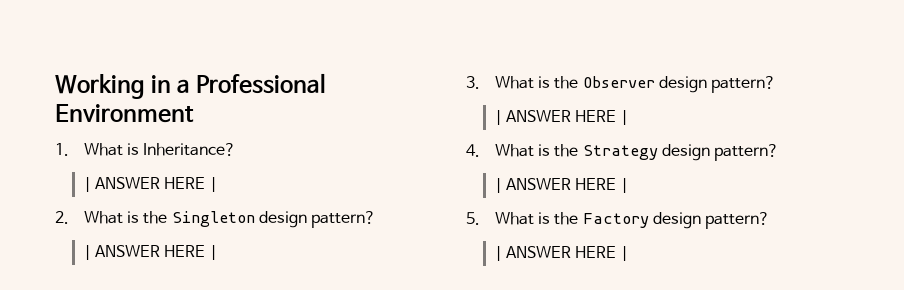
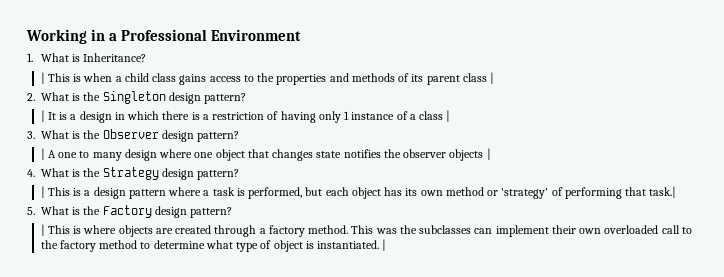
  1. What is Inheritance?
- | ANSWER HERE |
+ | This is when a child class gains access to the properties and methods of its parent class |
  2. What is the Singleton design pattern?
- | ANSWER HERE |
+ | It is a design in which there is a restriction of having only 1 instance of a class |
  3. What is the Observer design pattern?
- | ANSWER HERE |
+ | A one to many design where one object that changes state notifies the observer objects |
  4. What is the Strategy design pattern?
- | ANSWER HERE |
+ | This is a design pattern where a task is performed, but each object has its own method or 'strategy' of performing that task.|
  5. What is the Factory design pattern?
- | ANSWER HERE |
+ | This is where objects are created through a factory method. This was the subclasses can implement their own overloaded call to the factory method to determine what type of object is instantiated. |

